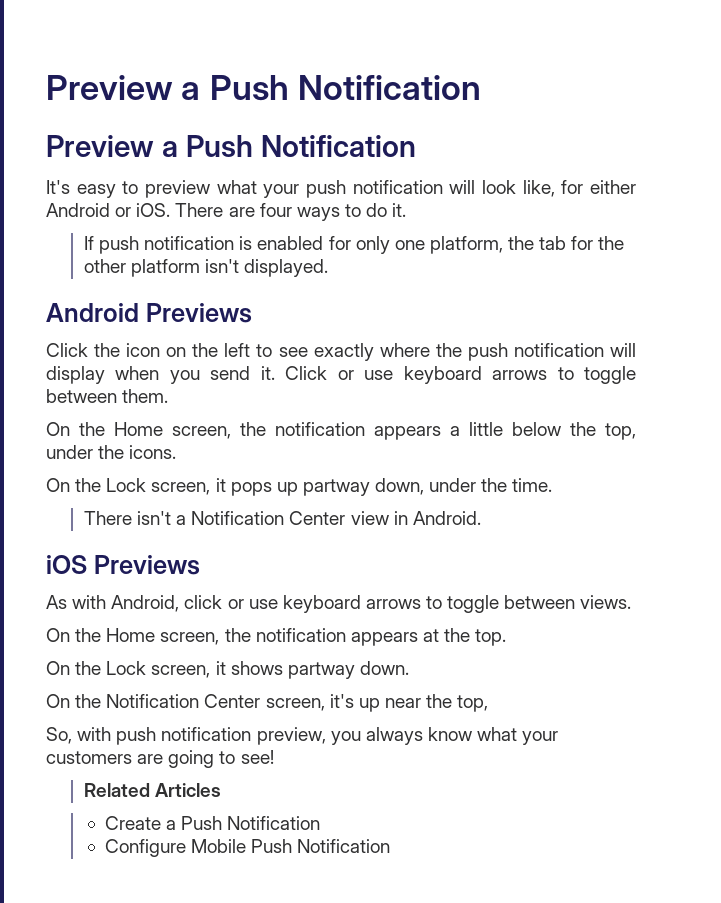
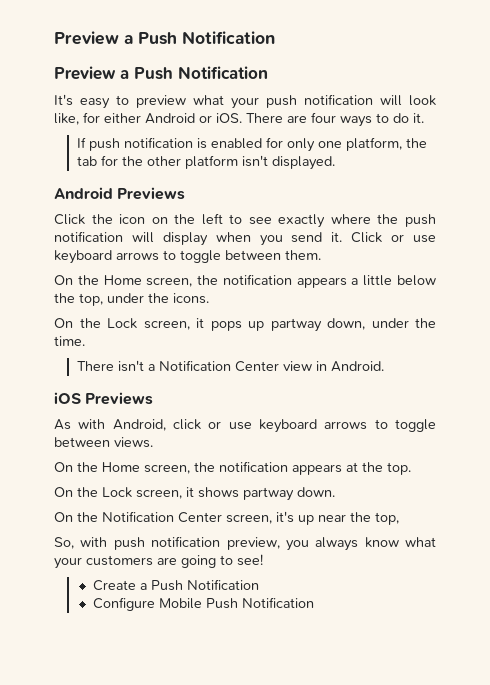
- Related Articles

